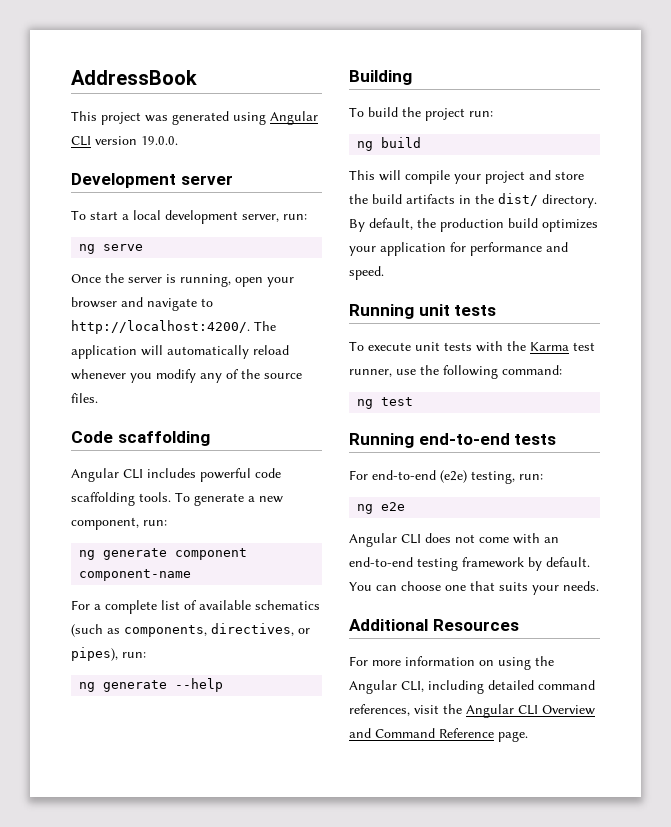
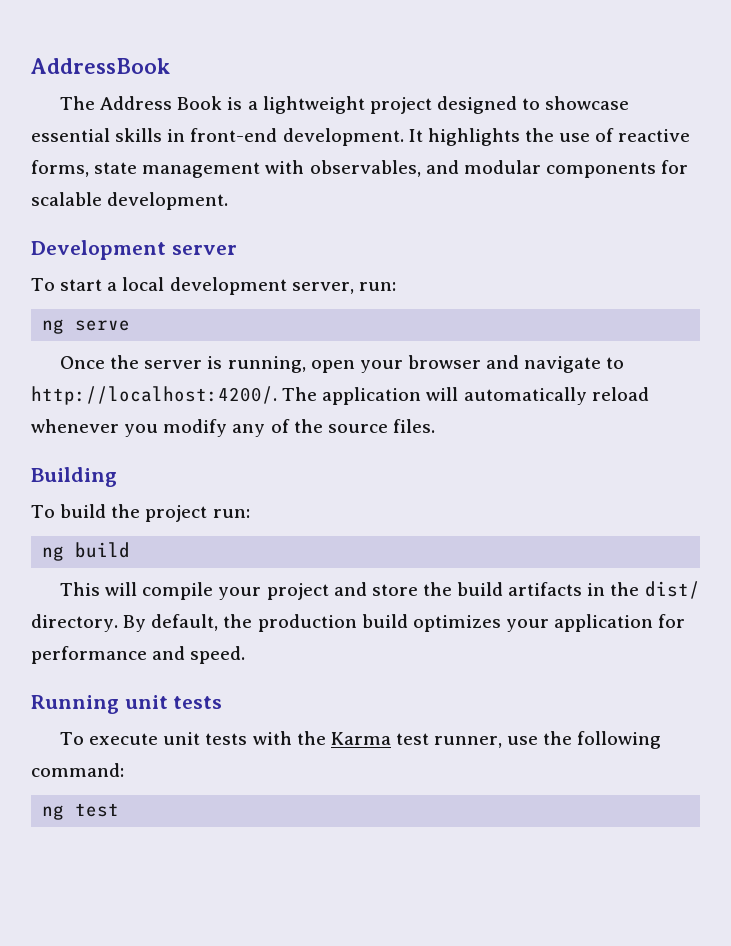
- This project was generated using Angular CLI version 19.0.0.
+ The Address Book is a lightweight project designed to showcase essential skills in front-end development. It highlights the use of reactive forms, state management with observables, and modular components for scalable development.
- Code scaffolding
- Angular CLI includes powerful code scaffolding tools. To generate a new component, run:
- ng generate component component-name
- For a complete list of available schematics (such as components, directives, or pipes), run:
- ng generate --help
- Running end-to-end tests
- For end-to-end (e2e) testing, run:
- ng e2e
- Angular CLI does not come with an end-to-end testing framework by default. You can choose one that suits your needs.
- Additional Resources
- For more information on using the Angular CLI, including detailed command references, visit the Angular CLI Overview and Command Reference page.

